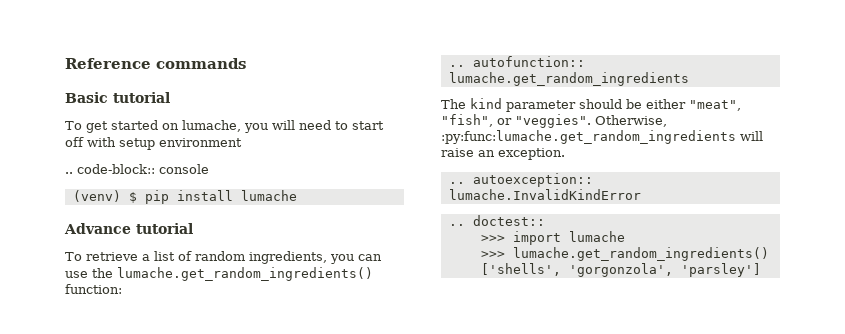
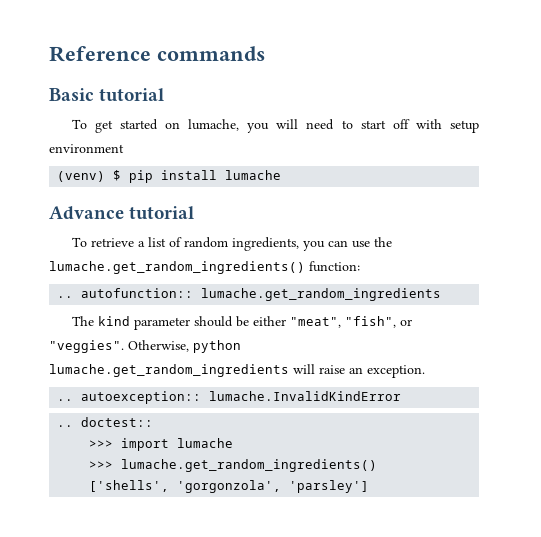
- .. code-block:: console
- Otherwise, :py:func:lumache.get_random_ingredients will raise an exception.
+ Otherwise, python lumache.get_random_ingredients will raise an exception.

